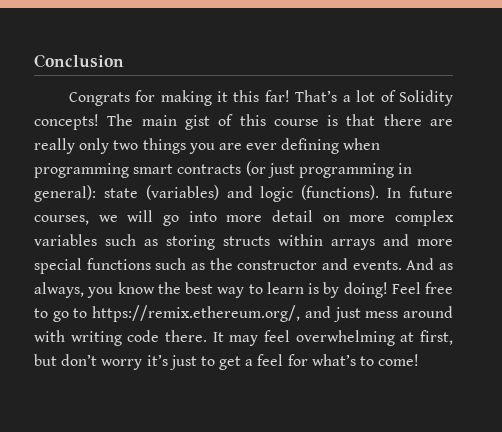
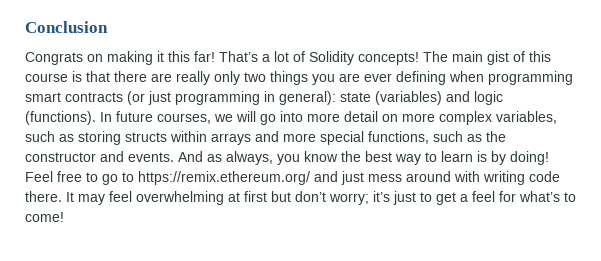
- Congrats for making it this far!
+ Congrats on making it this far!
- In future courses, we will go into more detail on more complex variables such as storing structs within arrays and more special functions such as the constructor and events.
+ In future courses, we will go into more detail on more complex variables, such as storing structs within arrays and more special functions, such as the constructor and events.
- Feel free to go to https://remix.ethereum.org/, and just mess around with writing code there.
+ Feel free to go to https://remix.ethereum.org/ and just mess around with writing code there.
- It may feel overwhelming at first, but don’t worry it’s just to get a feel for what’s to come!
+ It may feel overwhelming at first but don’t worry; it’s just to get a feel for what’s to come!

